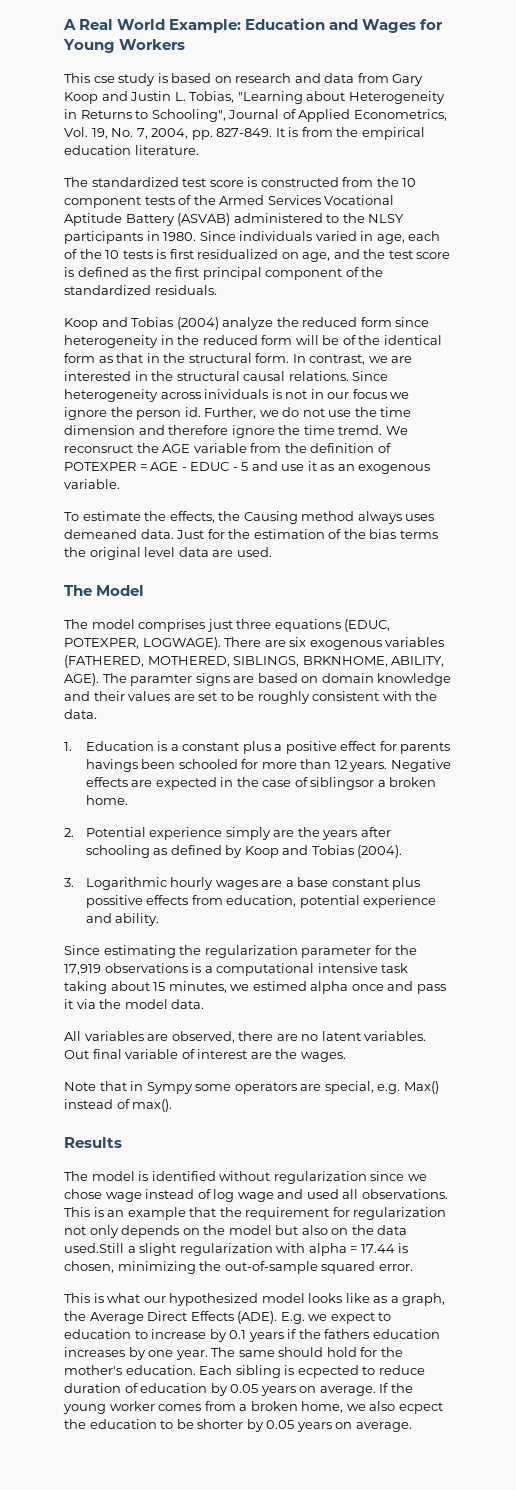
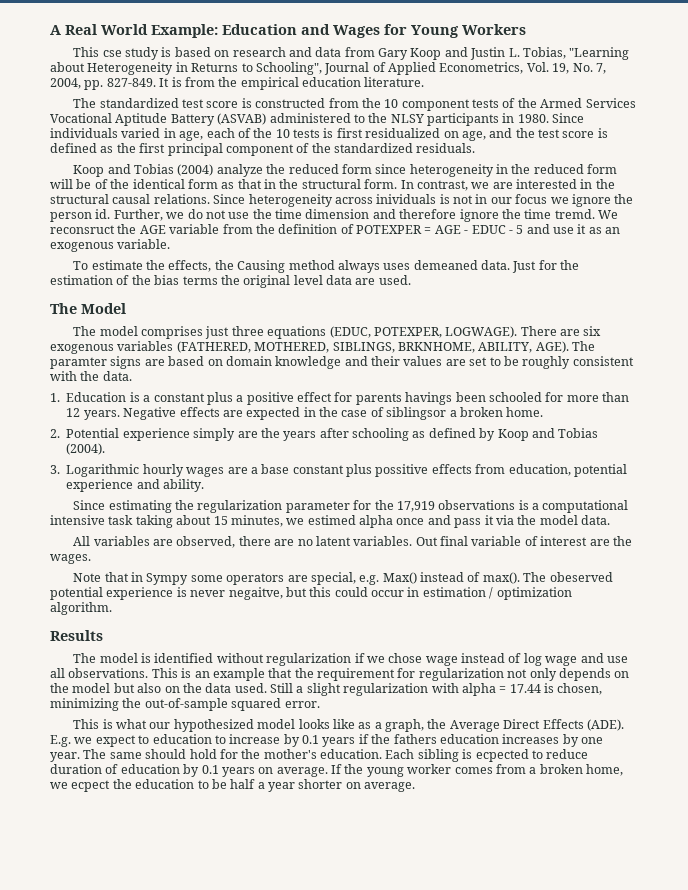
+ The obeserved potential experience is never negaitve, but this could occur in estimation / optimization algorithm.
- The model is identified without regularization since we chose wage instead of log wage and used all observations.
+ The model is identified without regularization if we chose wage instead of log wage and use all observations.
- This is an example that the requirement for regularization not only depends on the model but also on the data used.Still a slight regularization with alpha = 17.44 is chosen, minimizing the out-of-sample squared error.
+ This is an example that the requirement for regularization not only depends on the model but also on the data used. Still a slight regularization with alpha = 17.44 is chosen, minimizing the out-of-sample squared error.
- Each sibling is ecpected to reduce duration of education by 0.05 years on average.
+ Each sibling is ecpected to reduce duration of education by 0.1 years on average.
- If the young worker comes from a broken home, we also ecpect the education to be shorter by 0.05 years on average.
+ If the young worker comes from a broken home, we ecpect the education to be half a year shorter on average.

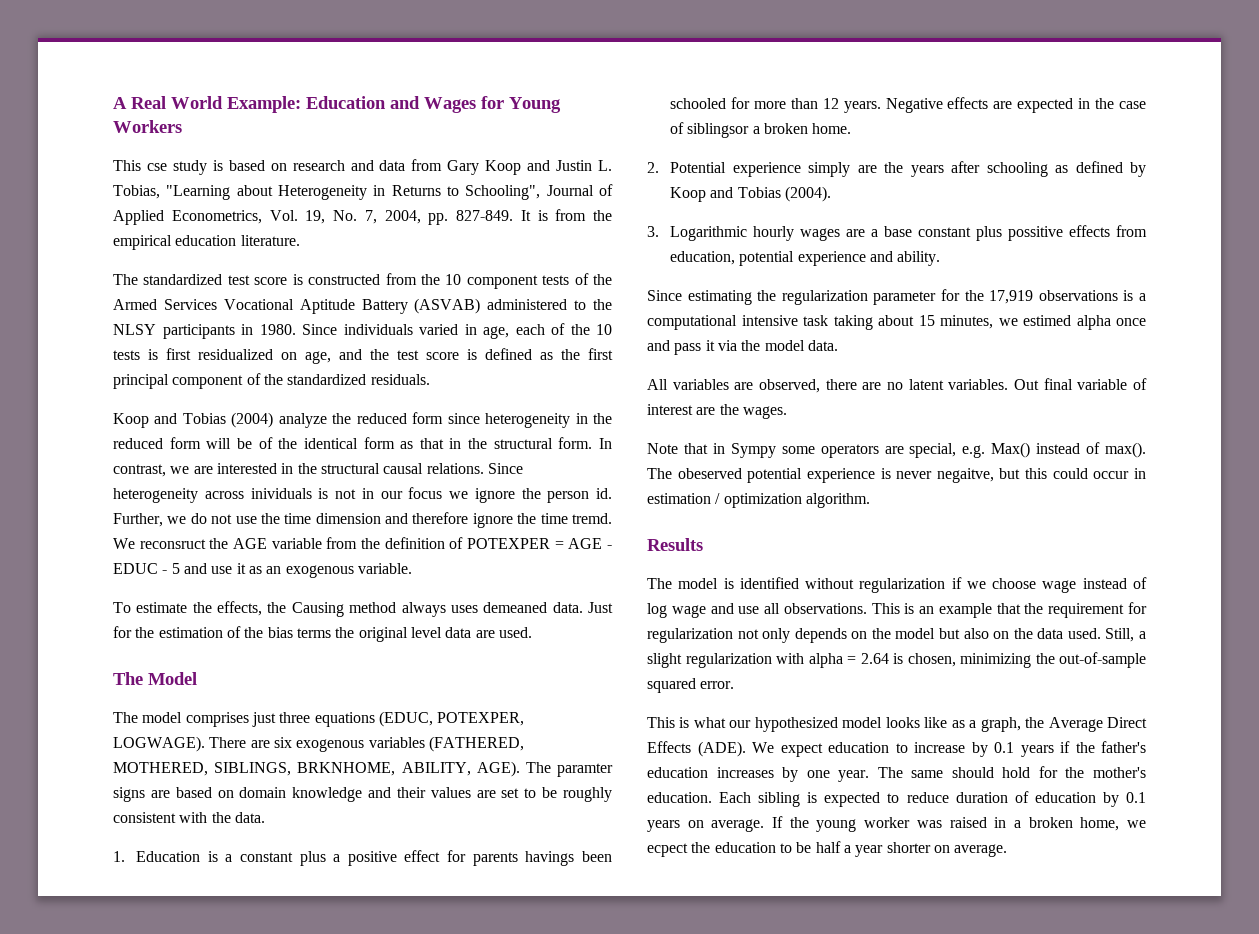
- The model is identified without regularization if we chose wage instead of log wage and use all observations.
+ The model is identified without regularization if we choose wage instead of log wage and use all observations.
- Still a slight regularization with alpha = 17.44 is chosen, minimizing the out-of-sample squared error.
+ Still, a slight regularization with alpha = 2.64 is chosen, minimizing the out-of-sample squared error.
- E.g. we expect to education to increase by 0.1 years if the fathers education increases by one year.
+ We expect education to increase by 0.1 years if the father's education increases by one year.
- Each sibling is ecpected to reduce duration of education by 0.1 years on average.
+ Each sibling is expected to reduce duration of education by 0.1 years on average.
- If the young worker comes from a broken home, we ecpect the education to be half a year shorter on average.
+ If the young worker was raised in a broken home, we ecpect the education to be half a year shorter on average.

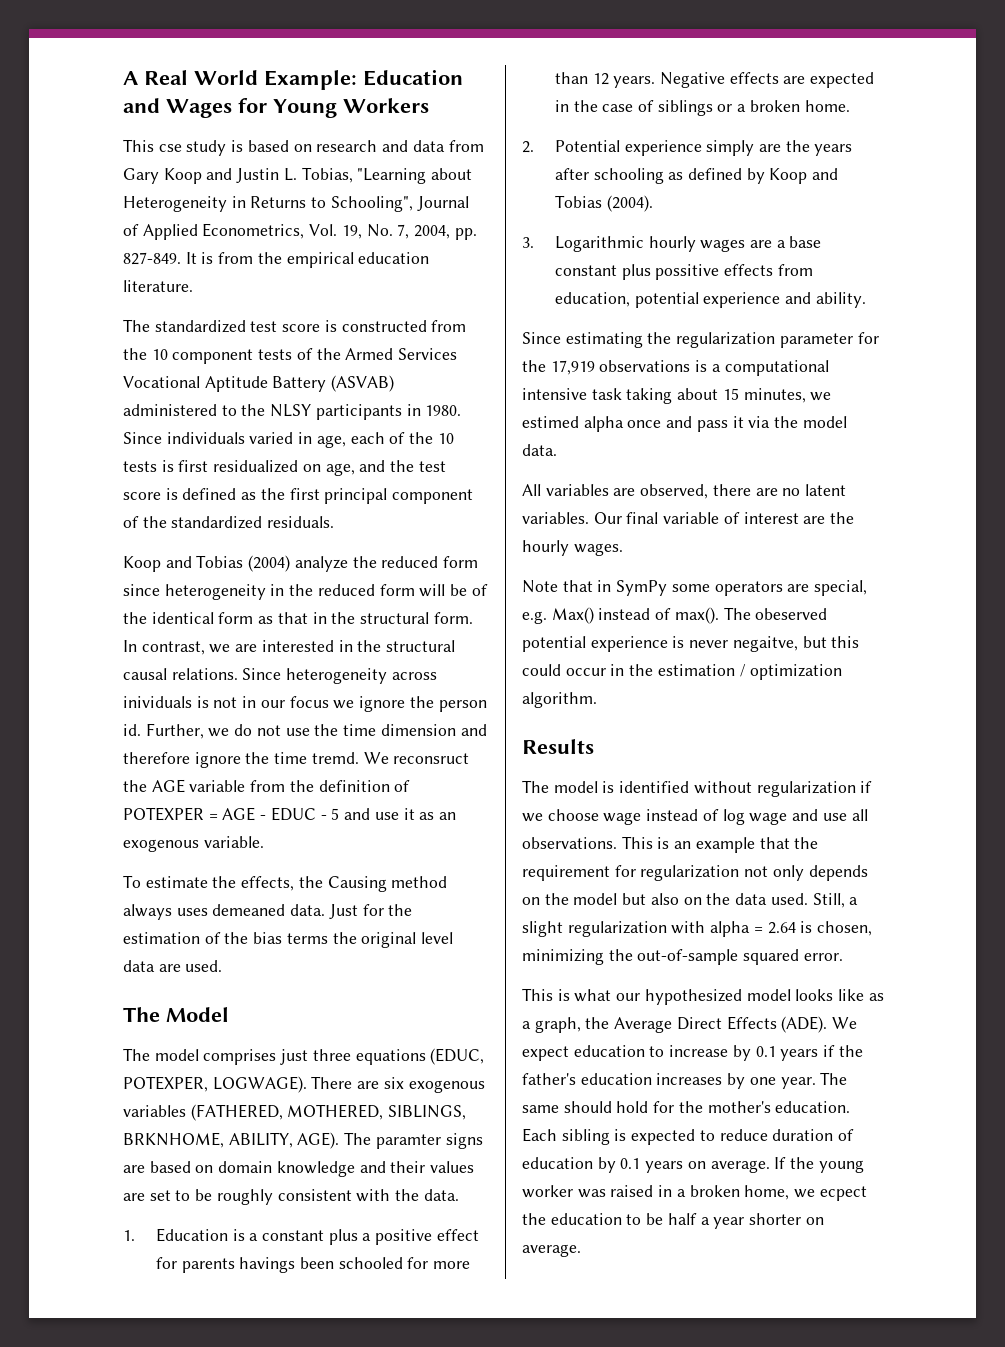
- Negative effects are expected in the case of siblingsor a broken home.
+ Negative effects are expected in the case of siblings or a broken home.
- Out final variable of interest are the wages.
+ Our final variable of interest are the hourly wages.
- Note that in Sympy some operators are special, e.g. Max() instead of max().
+ Note that in SymPy some operators are special, e.g. Max() instead of max().
- The obeserved potential experience is never negaitve, but this could occur in estimation / optimization algorithm.
+ The obeserved potential experience is never negaitve, but this could occur in the estimation / optimization algorithm.

